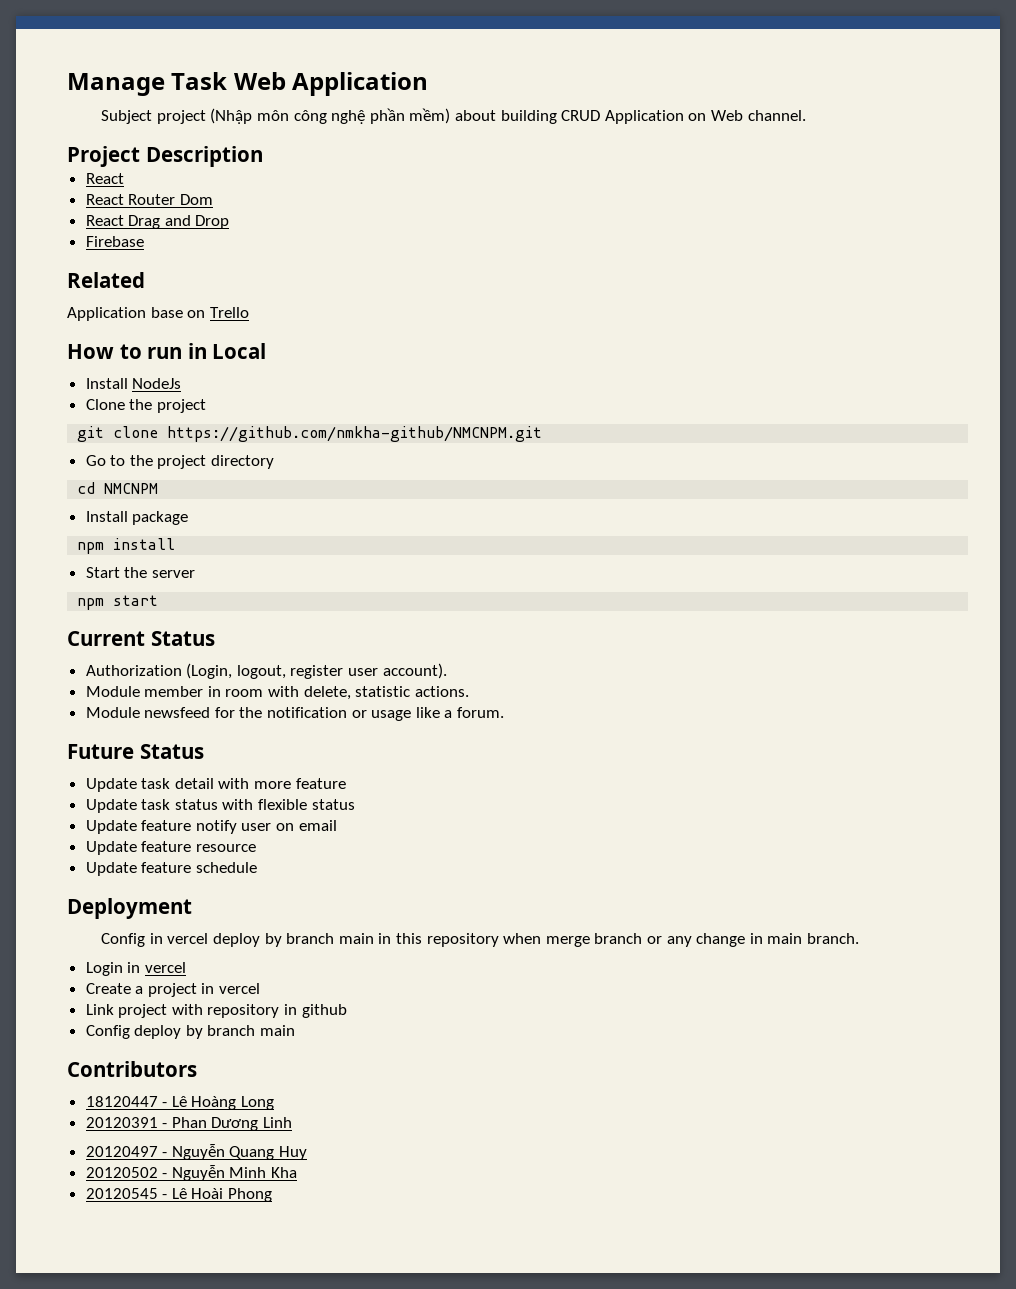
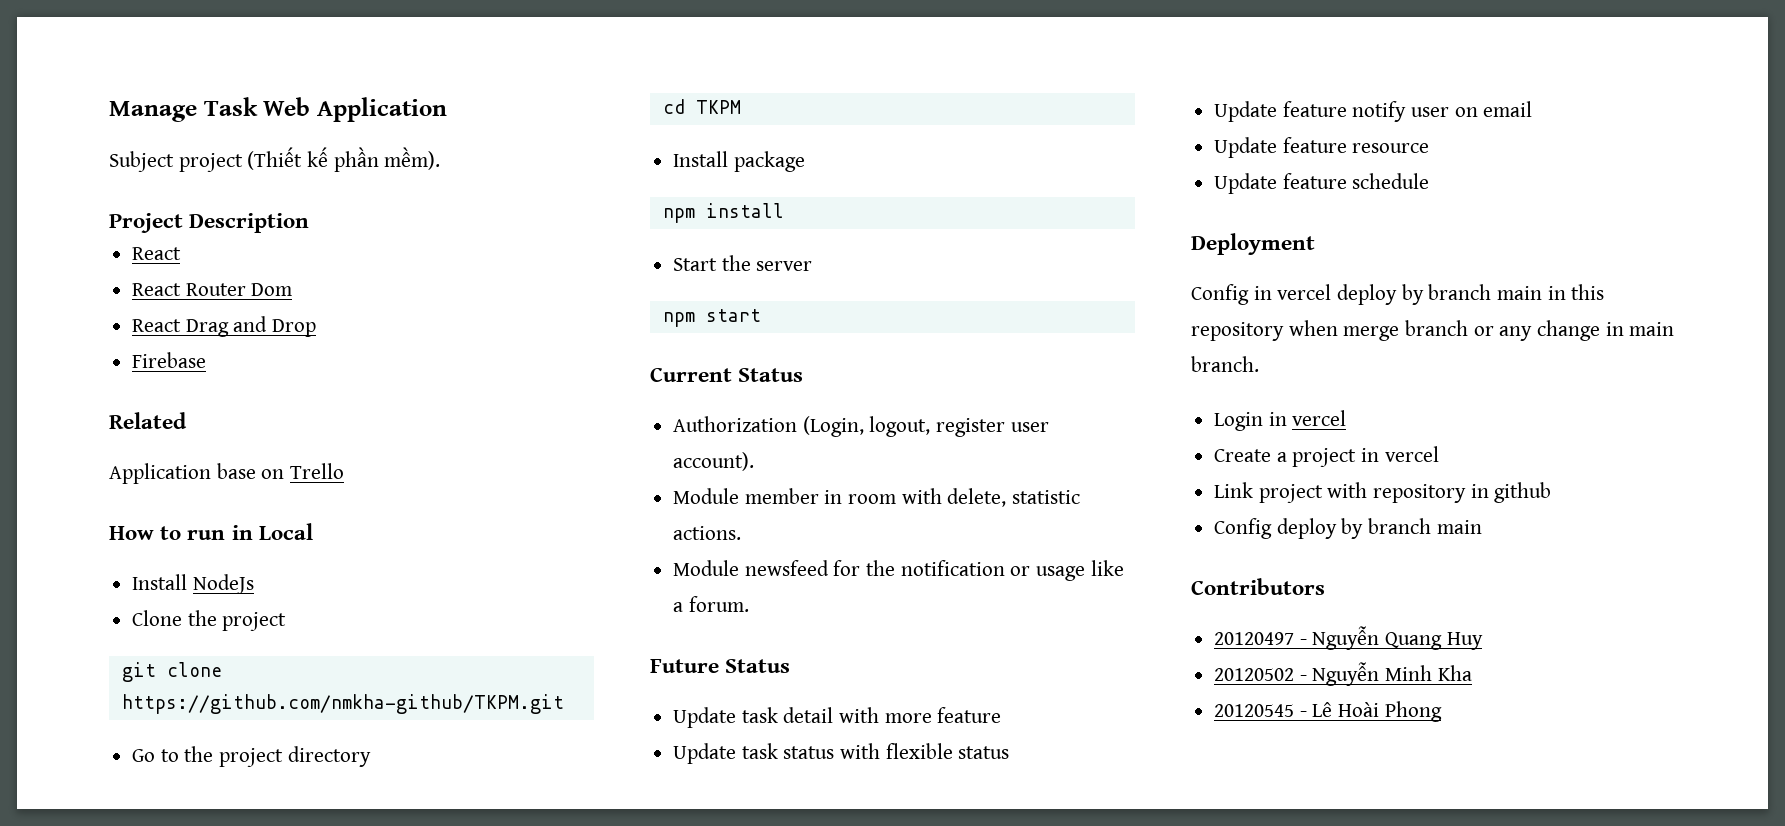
- Subject project (Nhập môn công nghệ phần mềm) about building CRUD Application on Web channel.
+ Subject project (Thiết kế phần mềm).
- git clone https://github.com/nmkha-github/NMCNPM.git
+ git clone https://github.com/nmkha-github/TKPM.git
- cd NMCNPM
+ cd TKPM
- 18120447 - Lê Hoàng Long
- 20120391 - Phan Dương Linh

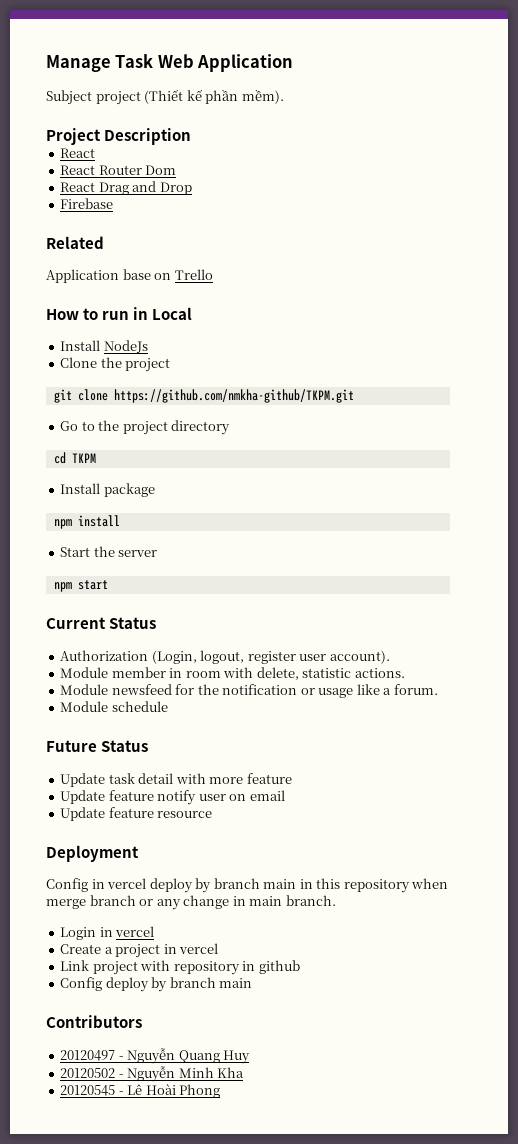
+ Module schedule
- Update task status with flexible status
- Update feature schedule

